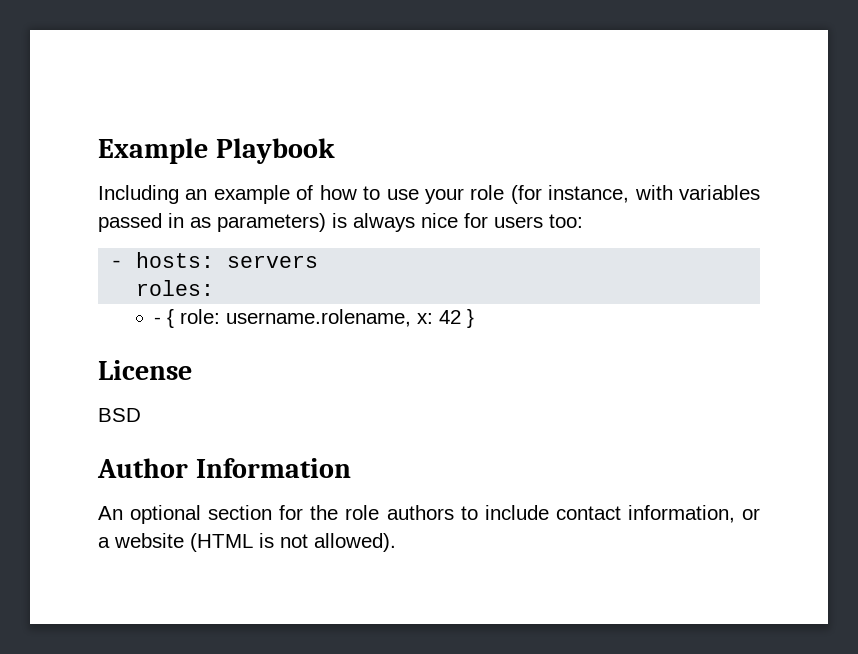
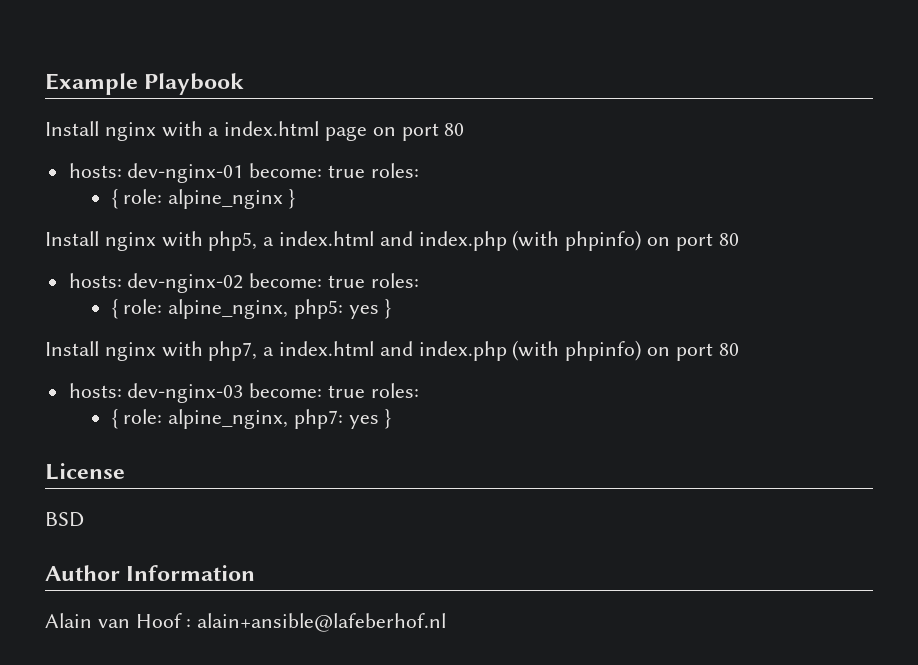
- Including an example of how to use your role (for instance, with variables passed in as parameters) is always nice for users too:
- - hosts: servers
- roles:
- - { role: username.rolename, x: 42 }
+ Install nginx with a index.html page on port 80
+ hosts: dev-nginx-01 become: true roles:
+ { role: alpine_nginx }
+ Install nginx with php5, a index.html and index.php (with phpinfo) on port 80
+ hosts: dev-nginx-02 become: true roles:
+ { role: alpine_nginx, php5: yes }
+ Install nginx with php7, a index.html and index.php (with phpinfo) on port 80
+ hosts: dev-nginx-03 become: true roles:
+ { role: alpine_nginx, php7: yes }
- An optional section for the role authors to include contact information, or a website (HTML is not allowed).
+ Alain van Hoof : alain+ansible@lafeberhof.nl

